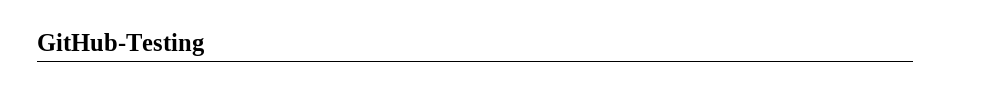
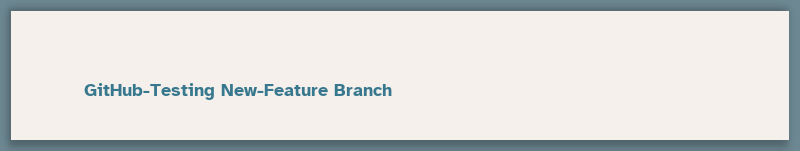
- GitHub-Testing
+ GitHub-Testing New-Feature Branch

